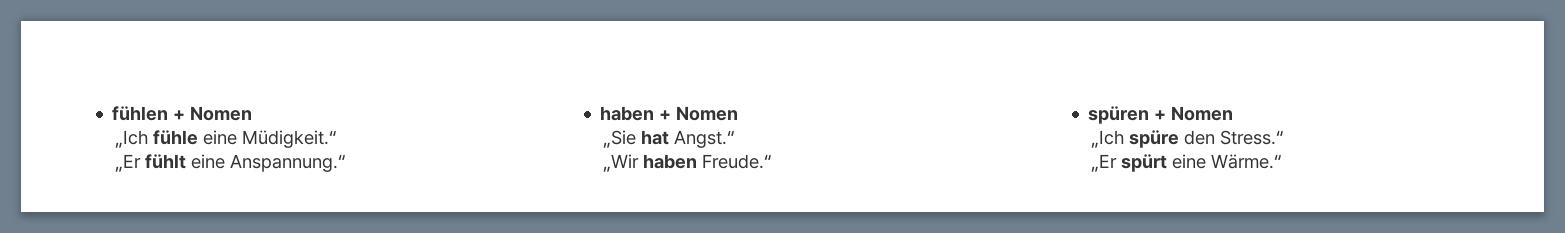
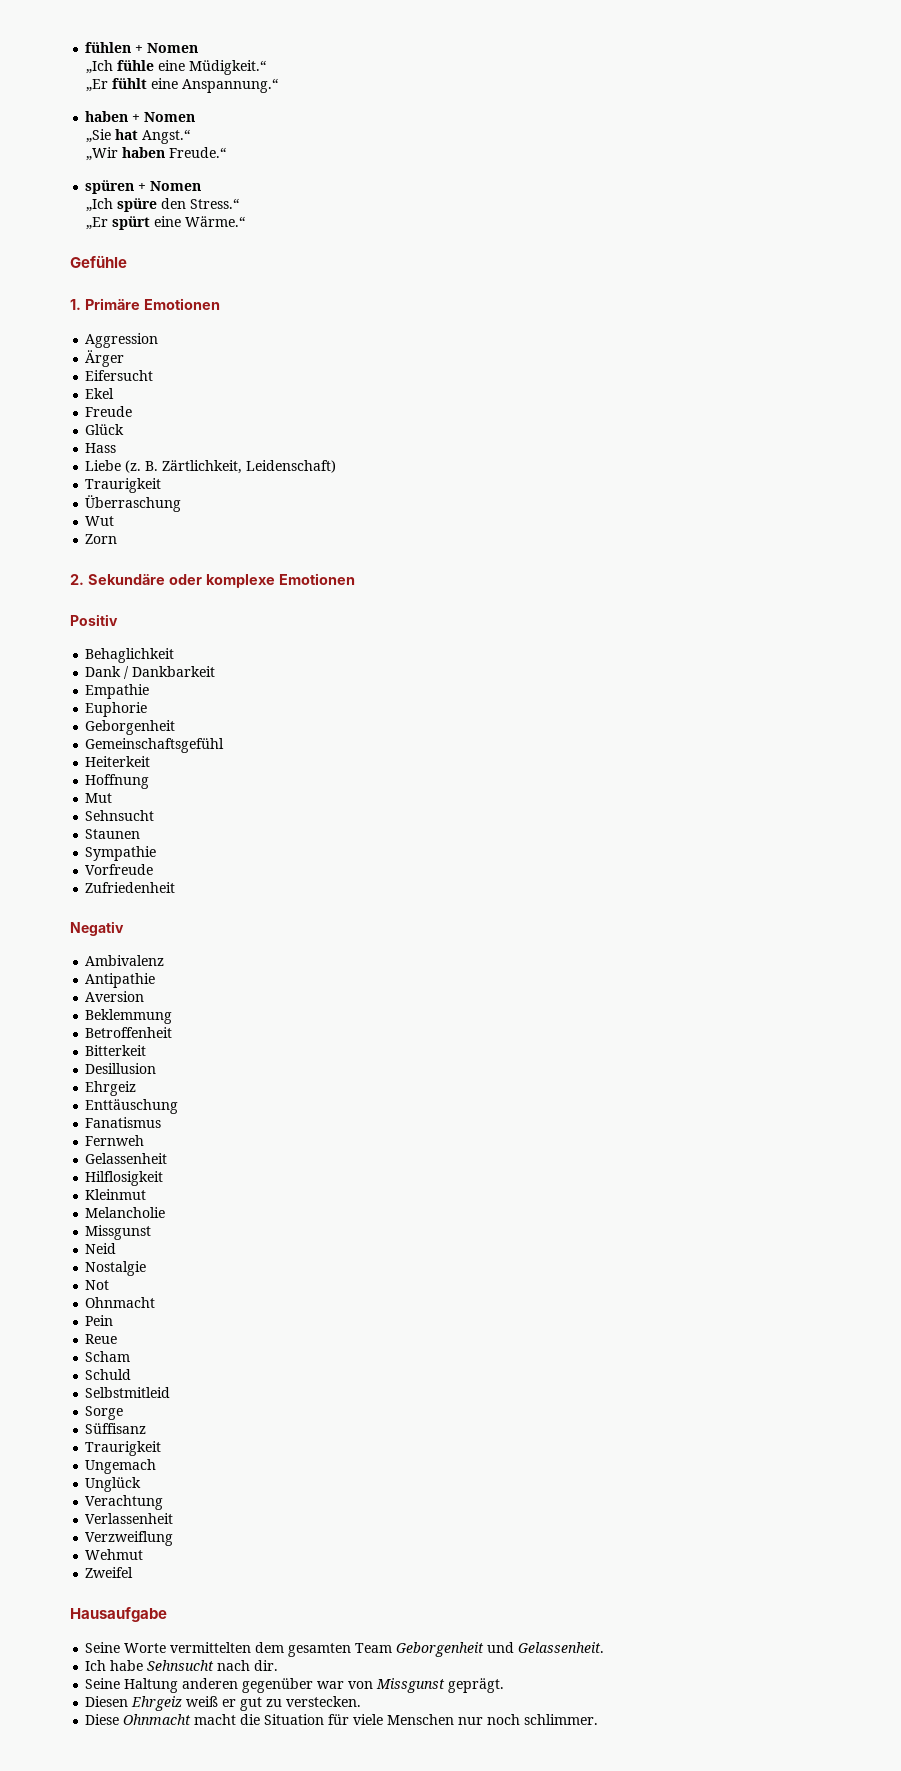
+ Gefühle
+ 1. Primäre Emotionen
+ Aggression
+ Ärger
+ Eifersucht
+ Ekel
+ Freude
+ Glück
+ Hass
+ Liebe (z. B. Zärtlichkeit, Leidenschaft)
+ Traurigkeit
+ Überraschung
+ Wut
+ Zorn
+ 2. Sekundäre oder komplexe Emotionen
+ Positiv
+ Behaglichkeit
+ Dank / Dankbarkeit
+ Empathie
+ Euphorie
+ Geborgenheit
+ Gemeinschaftsgefühl
+ Heiterkeit
+ Hoffnung
+ Mut
+ Sehnsucht
+ Staunen
+ Sympathie
+ Vorfreude
+ Zufriedenheit
+ Negativ
+ Ambivalenz
+ Antipathie
+ Aversion
+ Beklemmung
+ Betroffenheit
+ Bitterkeit
+ Desillusion
+ Ehrgeiz
+ Enttäuschung
+ Fanatismus
+ Fernweh
+ Gelassenheit
+ Hilflosigkeit
+ Kleinmut
+ Melancholie
+ Missgunst
+ Neid
+ Nostalgie
+ Not
+ Ohnmacht
+ Pein
+ Reue
+ Scham
+ Schuld
+ Selbstmitleid
+ Sorge
+ Süffisanz
+ Traurigkeit
+ Ungemach
+ Unglück
+ Verachtung
+ Verlassenheit
+ Verzweiflung
+ Wehmut
+ Zweifel
+ Hausaufgabe
+ Seine Worte vermittelten dem gesamten Team Geborgenheit und Gelassenheit.
+ Ich habe Sehnsucht nach dir.
+ Seine Haltung anderen gegenüber war von Missgunst geprägt.
+ Diesen Ehrgeiz weiß er gut zu verstecken.
+ Diese Ohnmacht macht die Situation für viele Menschen nur noch schlimmer.

